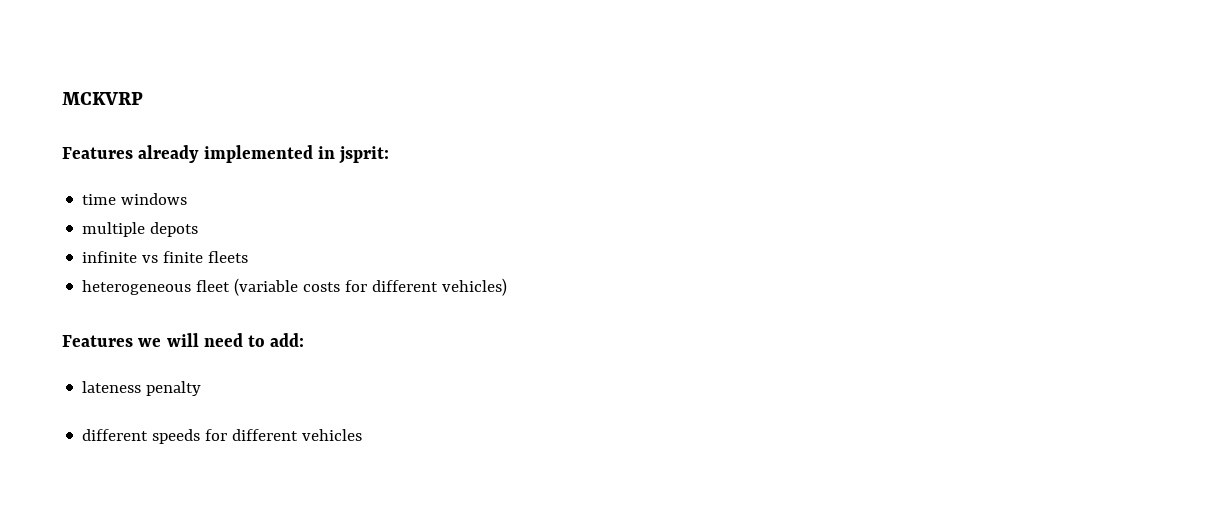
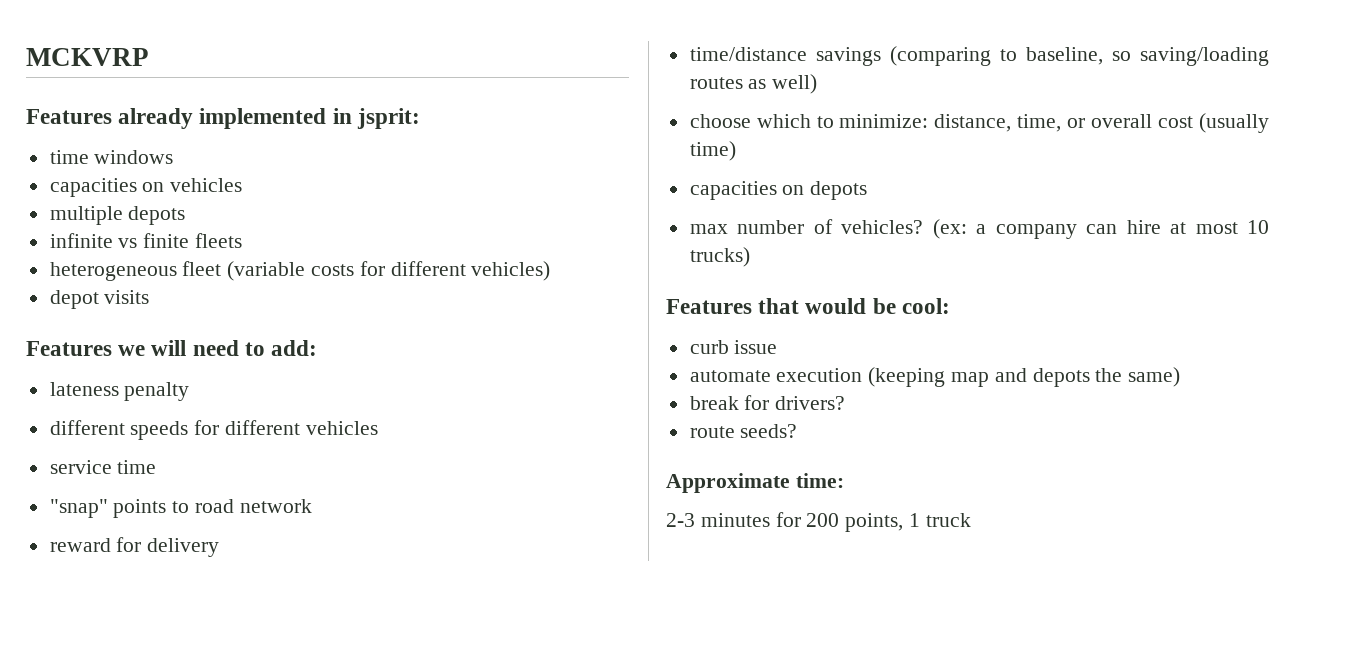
+ capacities on vehicles
+ depot visits
+ service time
+ "snap" points to road network
+ reward for delivery
+ time/distance savings (comparing to baseline, so saving/loading routes as well)
+ choose which to minimize: distance, time, or overall cost (usually time)
+ capacities on depots
+ max number of vehicles? (ex: a company can hire at most 10 trucks)
+ Features that would be cool:
+ curb issue
+ automate execution (keeping map and depots the same)
+ break for drivers?
+ route seeds?
+ Approximate time:
+ 2-3 minutes for 200 points, 1 truck

